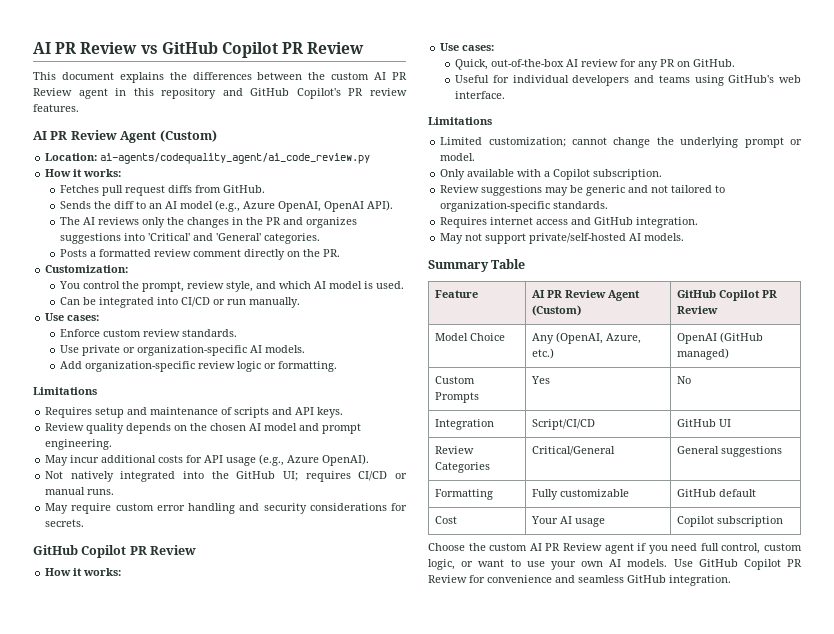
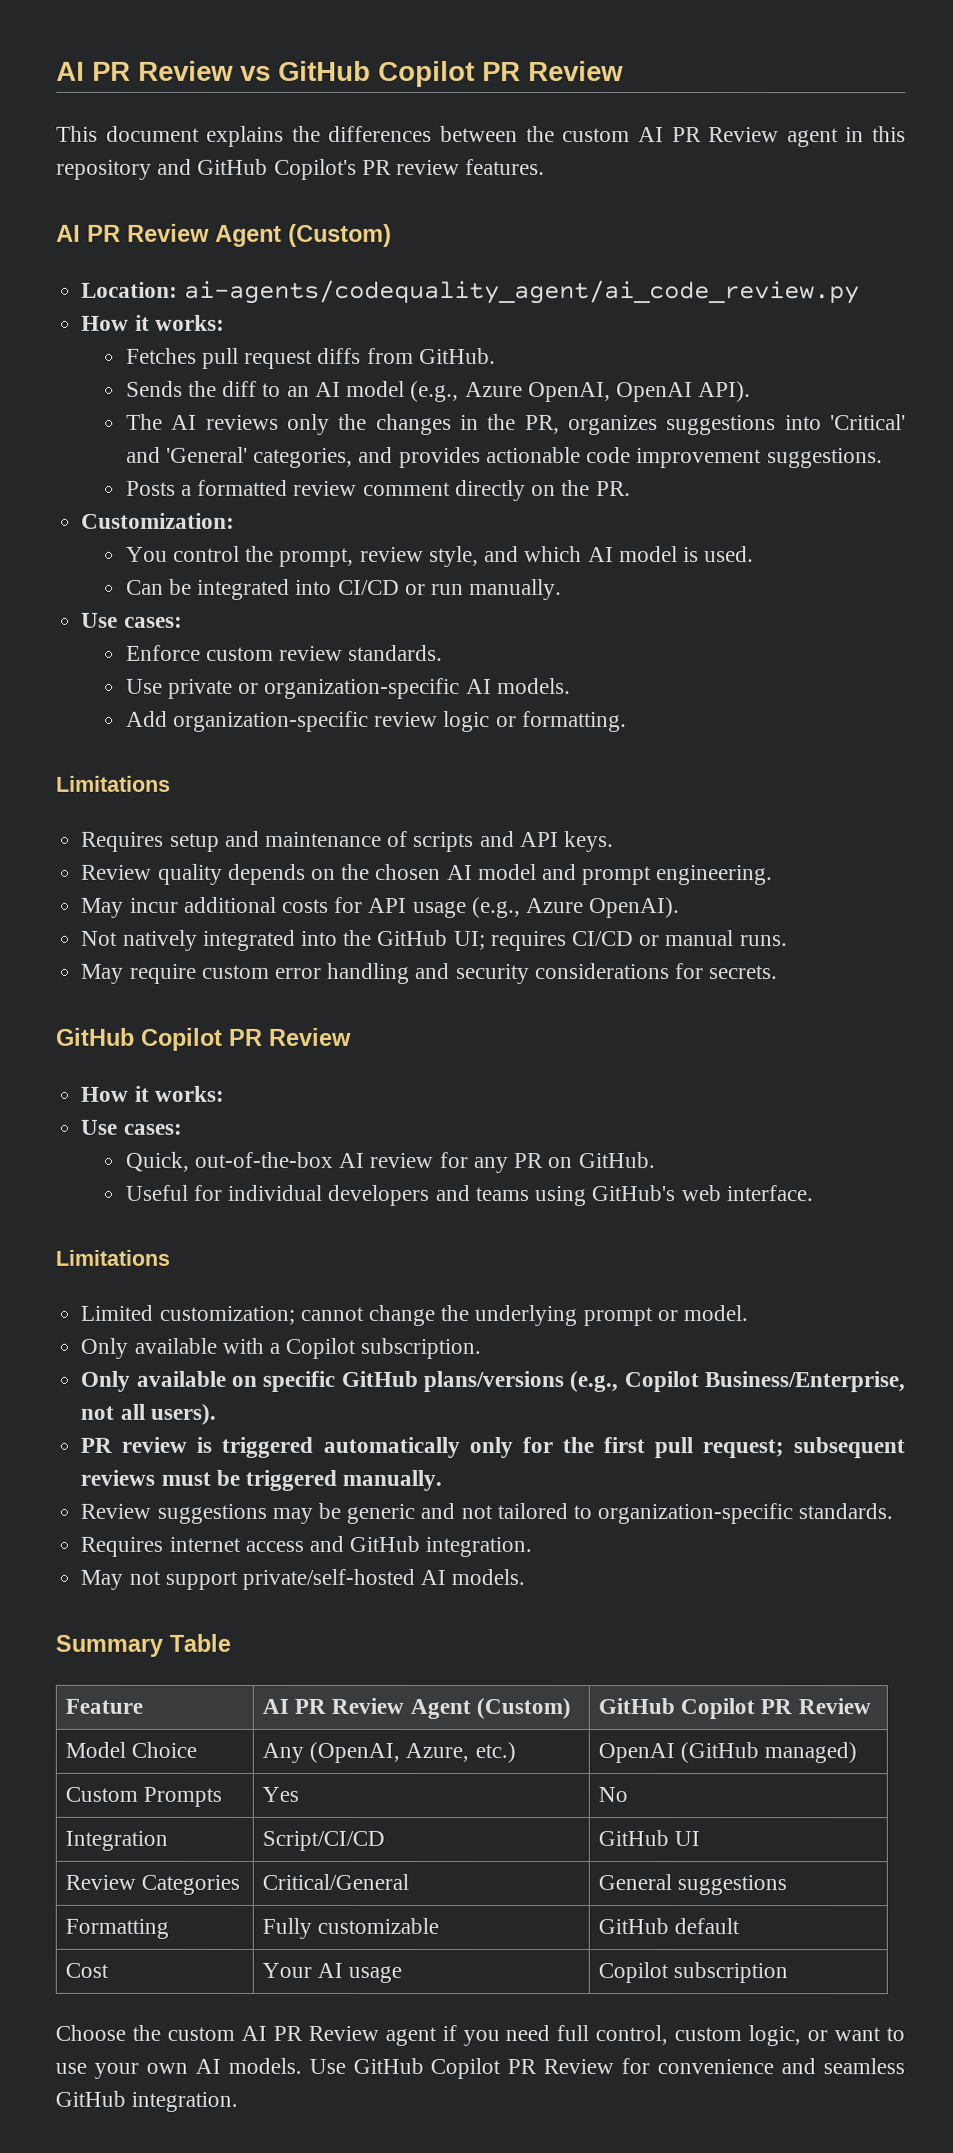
- The AI reviews only the changes in the PR and organizes suggestions into 'Critical' and 'General' categories.
+ The AI reviews only the changes in the PR, organizes suggestions into 'Critical' and 'General' categories, and provides actionable code improvement suggestions.
+ Only available on specific GitHub plans/versions (e.g., Copilot Business/Enterprise, not all users).
+ PR review is triggered automatically only for the first pull request; subsequent reviews must be triggered manually.

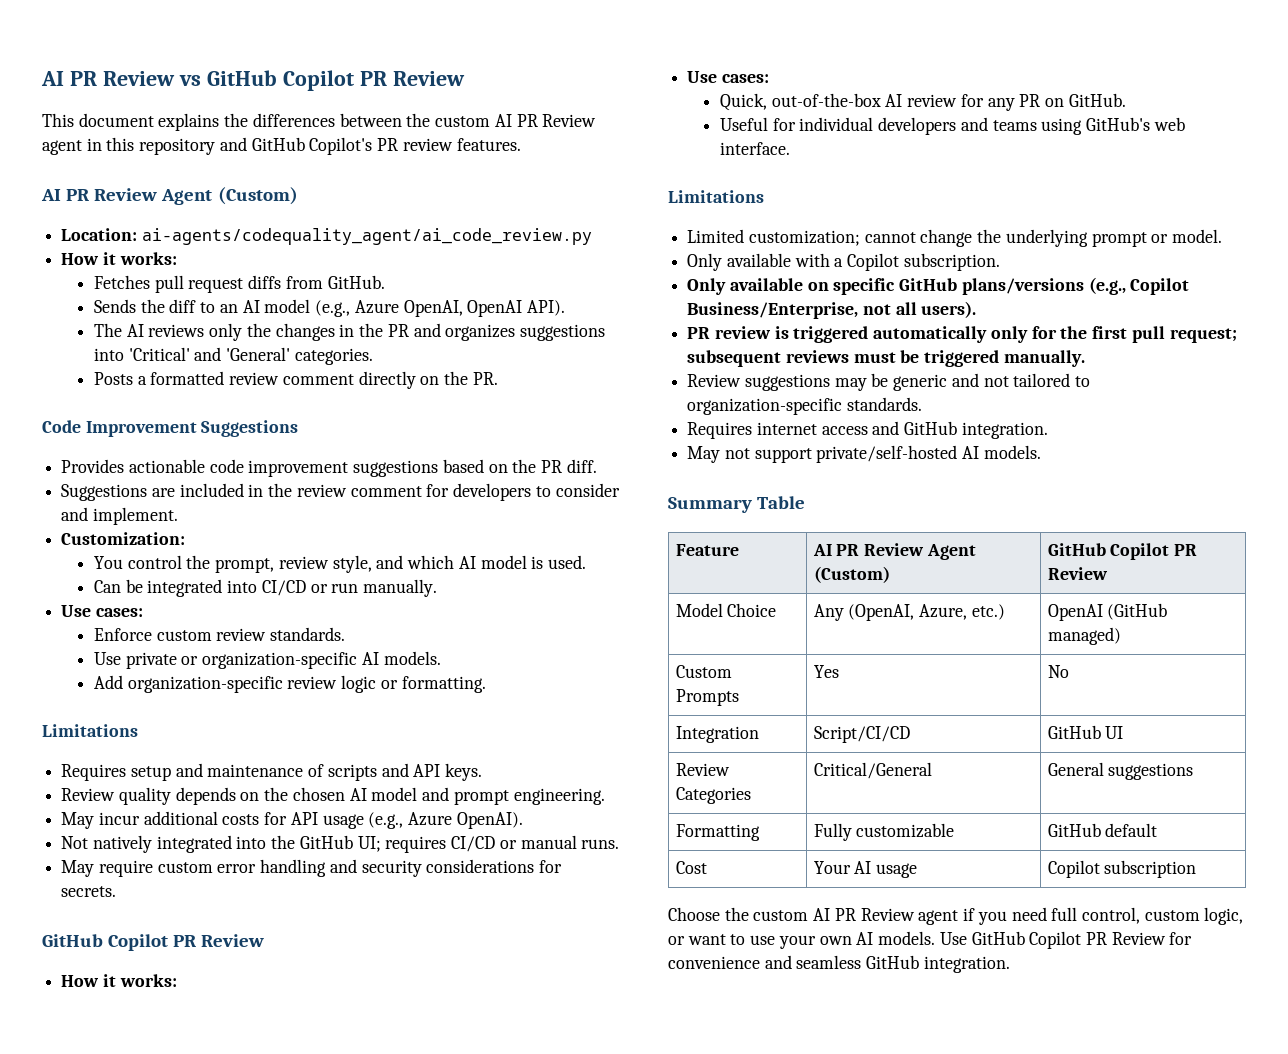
- The AI reviews only the changes in the PR, organizes suggestions into 'Critical' and 'General' categories, and provides actionable code improvement suggestions.
+ The AI reviews only the changes in the PR and organizes suggestions into 'Critical' and 'General' categories.
+ Code Improvement Suggestions
+ Provides actionable code improvement suggestions based on the PR diff.
+ Suggestions are included in the review comment for developers to consider and implement.

